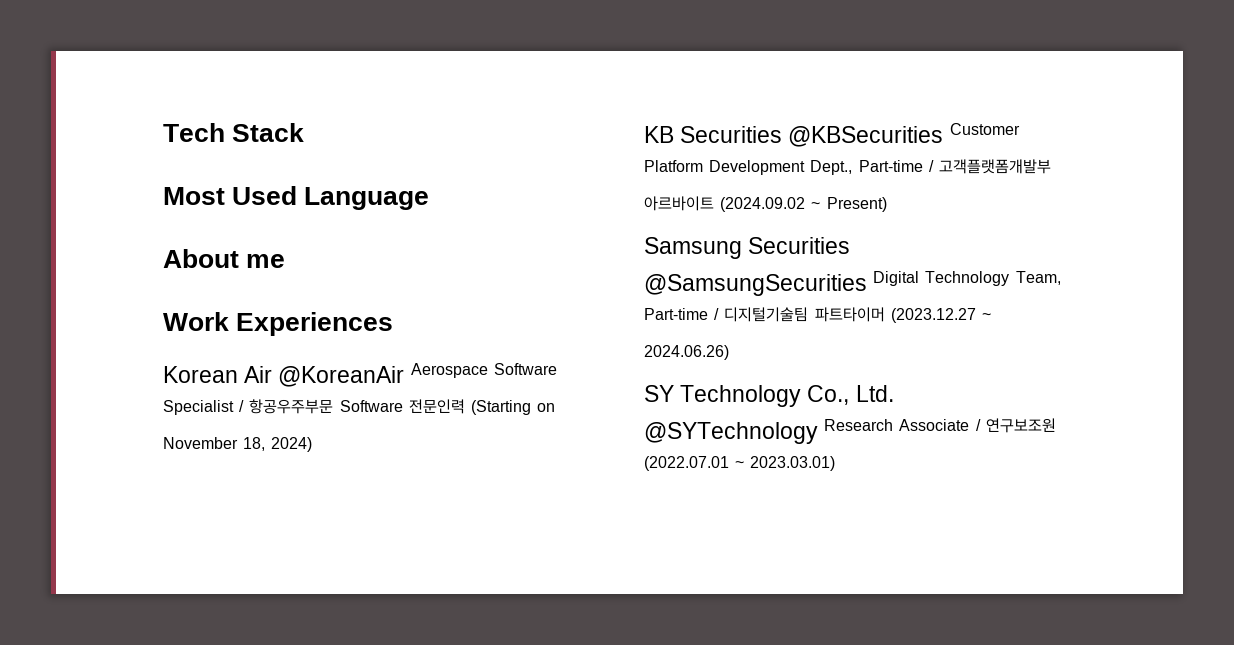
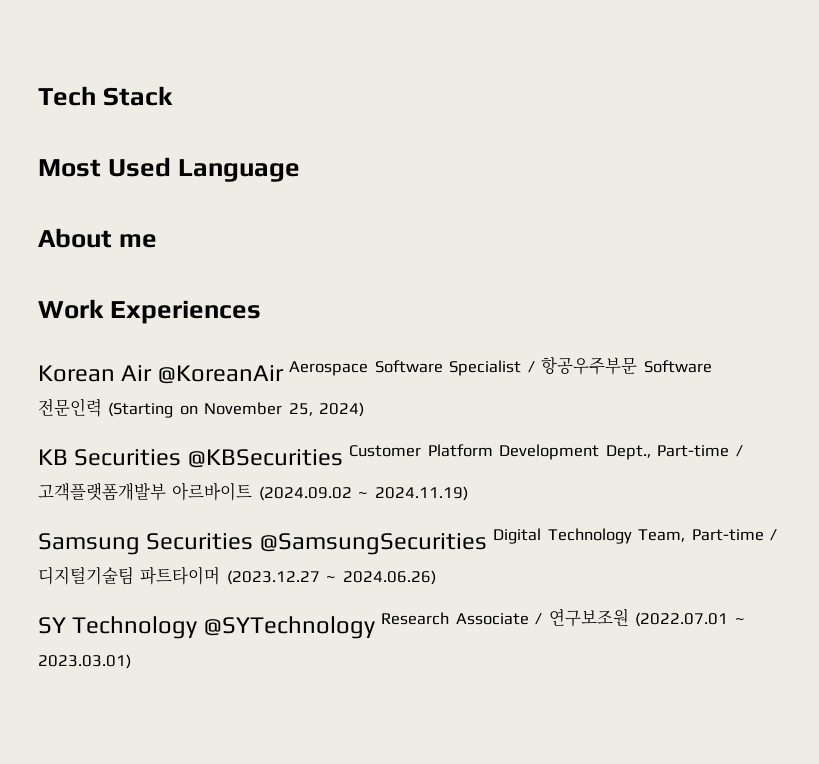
- Korean Air @KoreanAir Aerospace Software Specialist / 항공우주부문 Software 전문인력 (Starting on November 18, 2024)
+ Korean Air @KoreanAir Aerospace Software Specialist / 항공우주부문 Software 전문인력 (Starting on November 25, 2024)
- KB Securities @KBSecurities Customer Platform Development Dept., Part-time / 고객플랫폼개발부 아르바이트 (2024.09.02 ~ Present)
+ KB Securities @KBSecurities Customer Platform Development Dept., Part-time / 고객플랫폼개발부 아르바이트 (2024.09.02 ~ 2024.11.19)
- SY Technology Co., Ltd. @SYTechnology Research Associate / 연구보조원 (2022.07.01 ~ 2023.03.01)
+ SY Technology @SYTechnology Research Associate / 연구보조원 (2022.07.01 ~ 2023.03.01)

